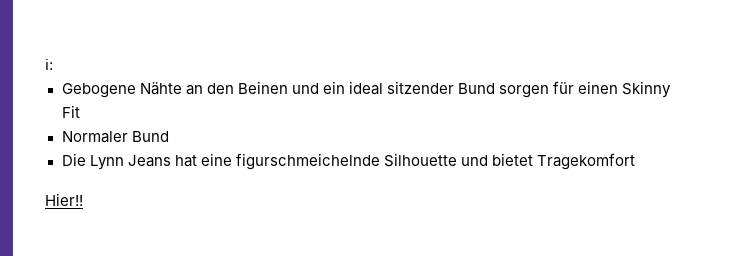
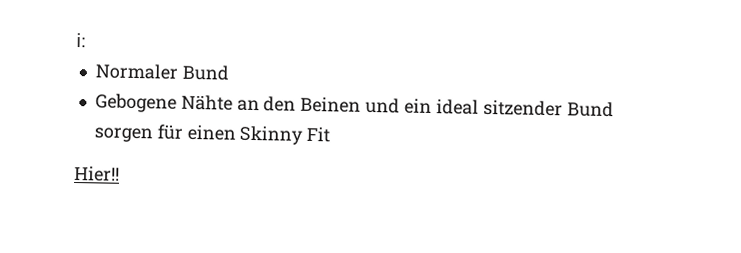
+ Normaler Bund
- Normaler Bund
- Die Lynn Jeans hat eine figurschmeichelnde Silhouette und bietet Tragekomfort

